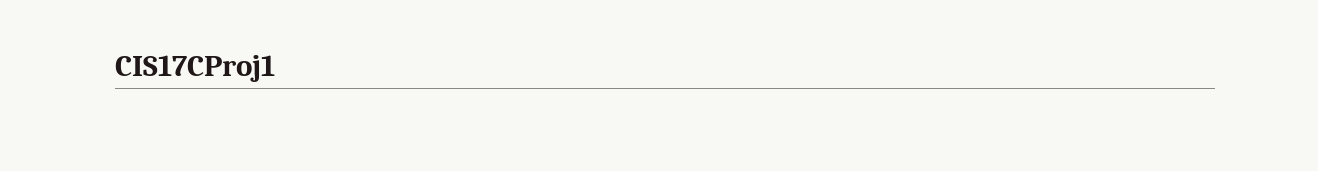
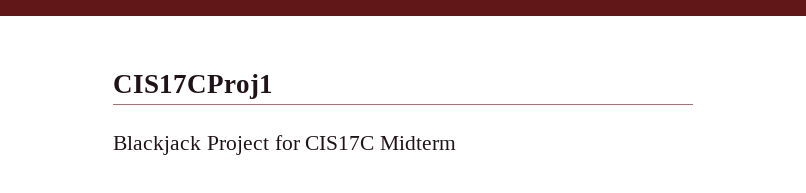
+ Blackjack Project for CIS17C Midterm

